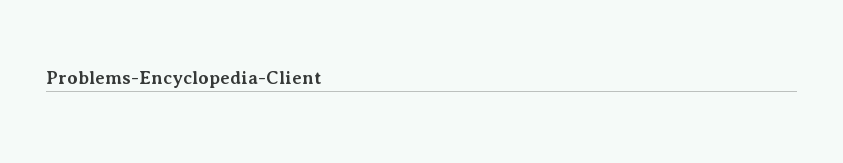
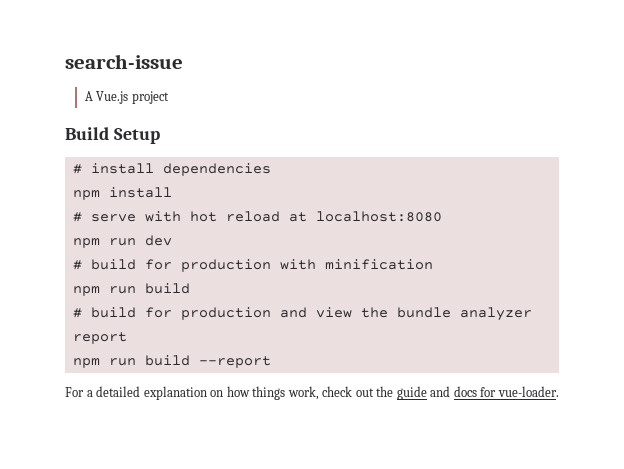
- Problems-Encyclopedia-Client
+ search-issue
+ A Vue.js project
+ Build Setup
+ # install dependencies
+ npm install
+ # serve with hot reload at localhost:8080
+ npm run dev
+ # build for production with minification
+ npm run build
+ # build for production and view the bundle analyzer report
+ npm run build --report
+ For a detailed explanation on how things work, check out the guide and docs for vue-loader.

